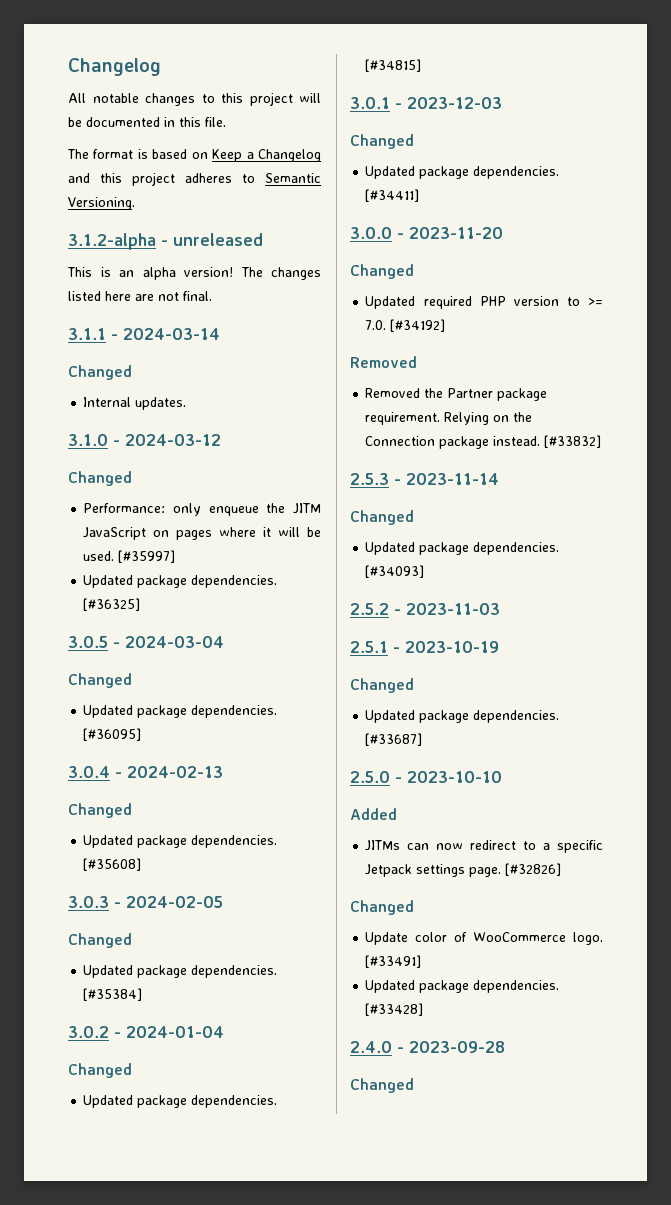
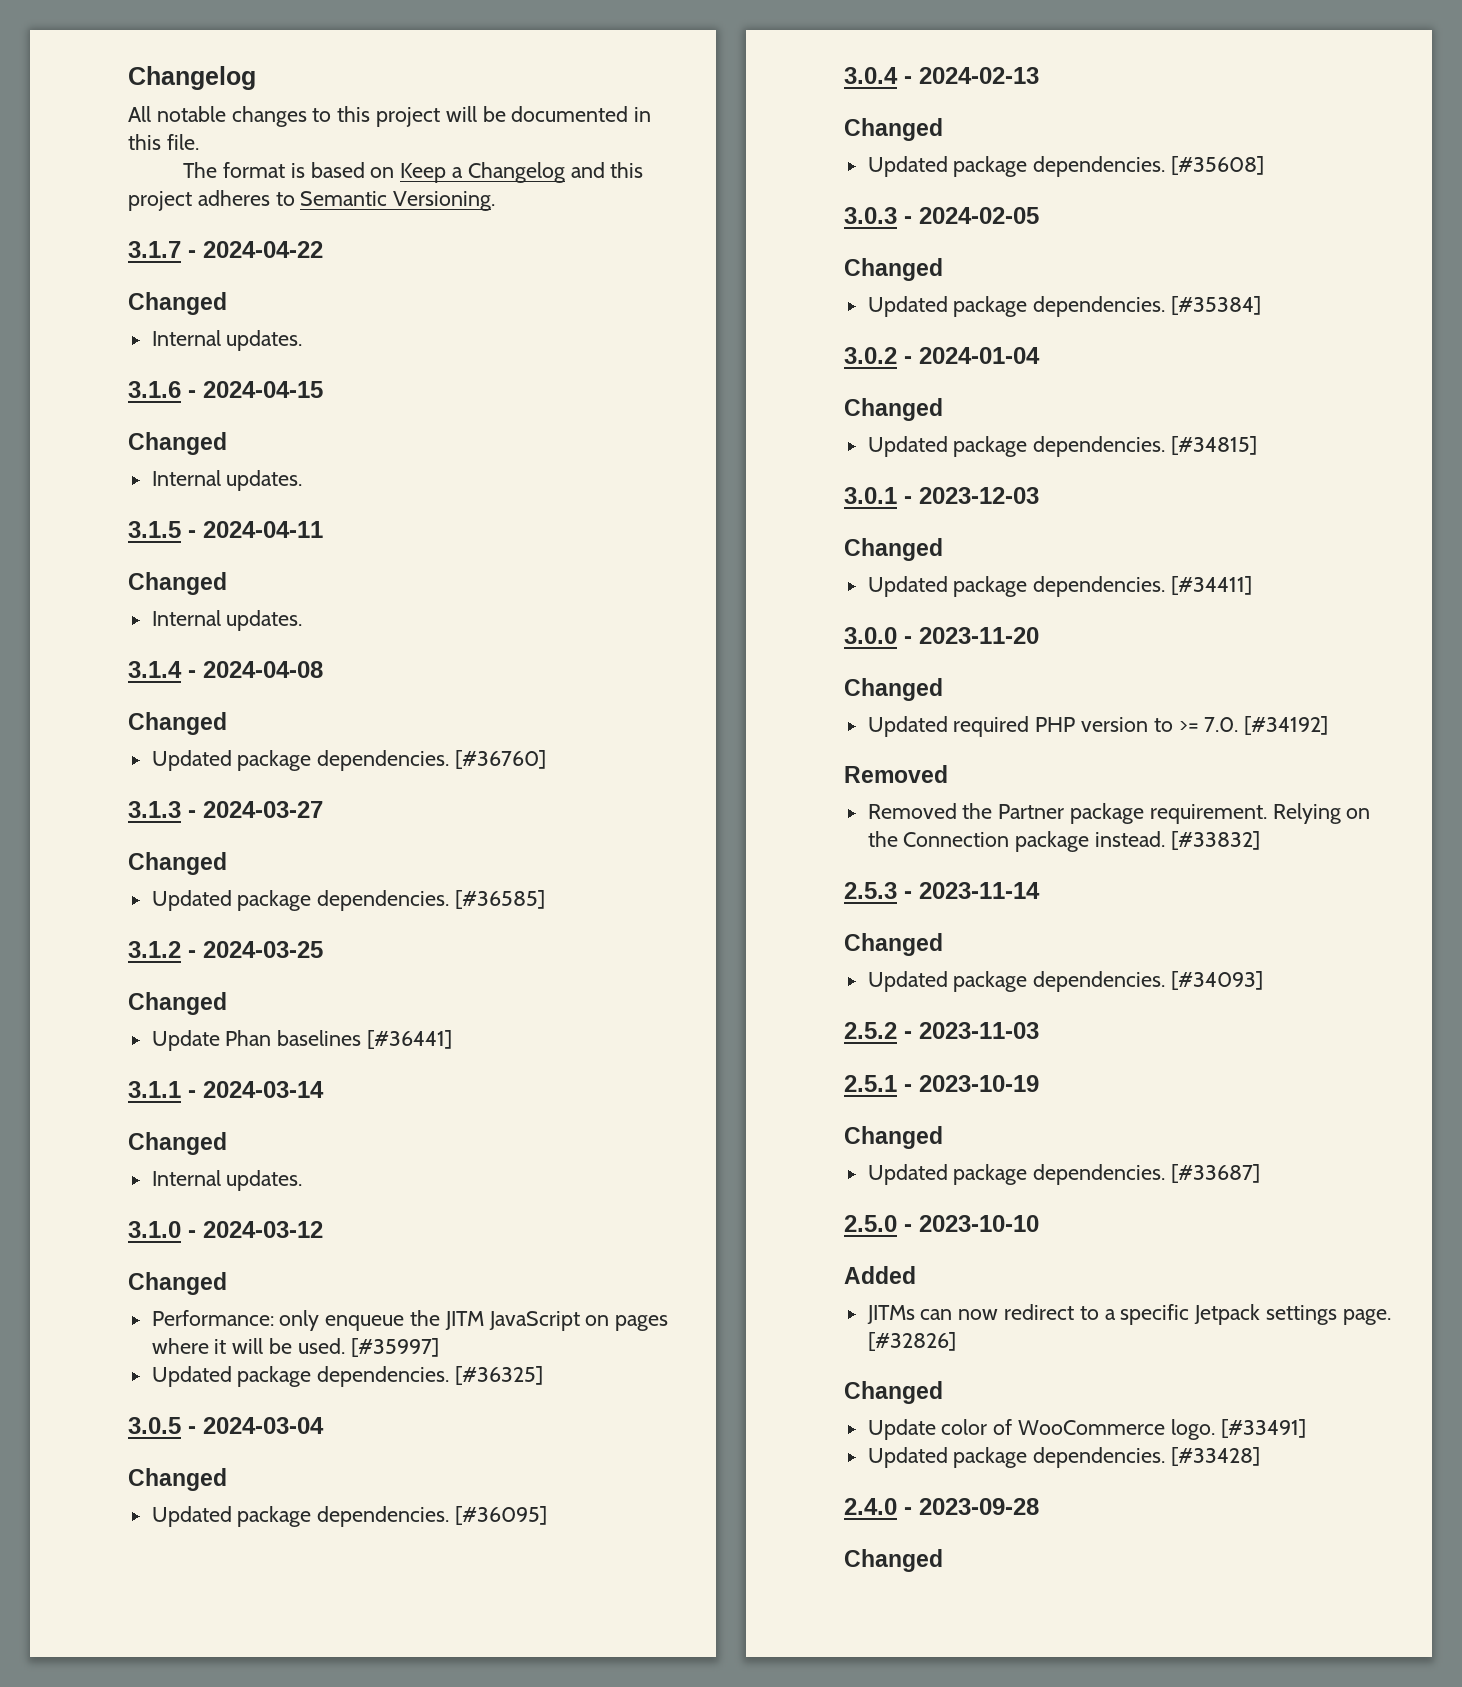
- 3.1.2-alpha - unreleased
- This is an alpha version! The changes listed here are not final.
+ 3.1.7 - 2024-04-22
+ Changed
+ Internal updates.
+ 3.1.6 - 2024-04-15
+ Changed
+ Internal updates.
+ 3.1.5 - 2024-04-11
+ Changed
+ Internal updates.
+ 3.1.4 - 2024-04-08
+ Changed
+ Updated package dependencies. [#36760]
+ 3.1.3 - 2024-03-27
+ Changed
+ Updated package dependencies. [#36585]
+ 3.1.2 - 2024-03-25
+ Changed
+ Update Phan baselines [#36441]

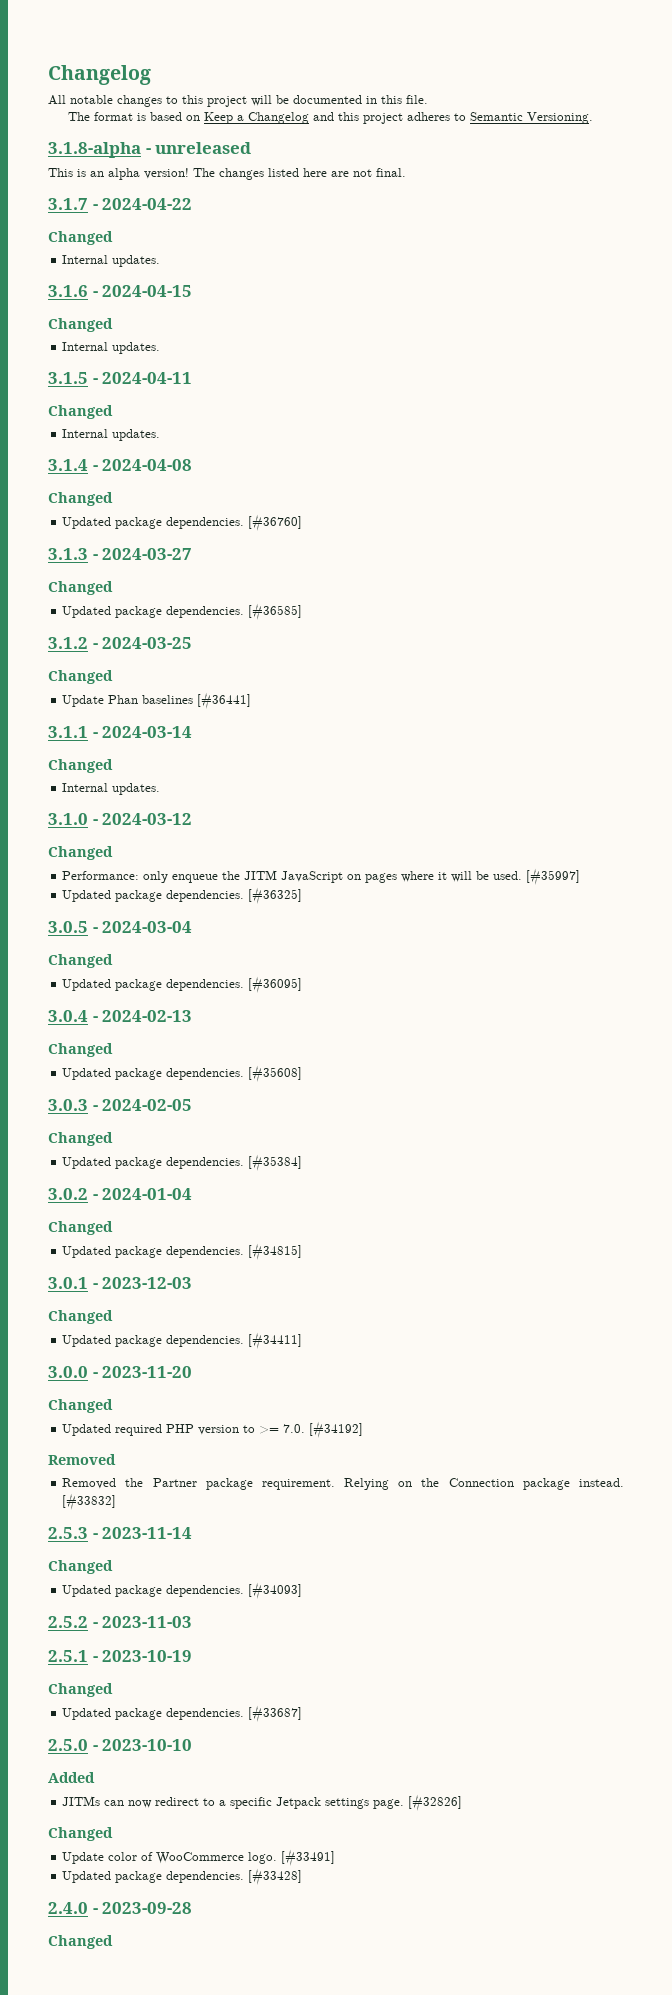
+ 3.1.8-alpha - unreleased
+ This is an alpha version! The changes listed here are not final.

